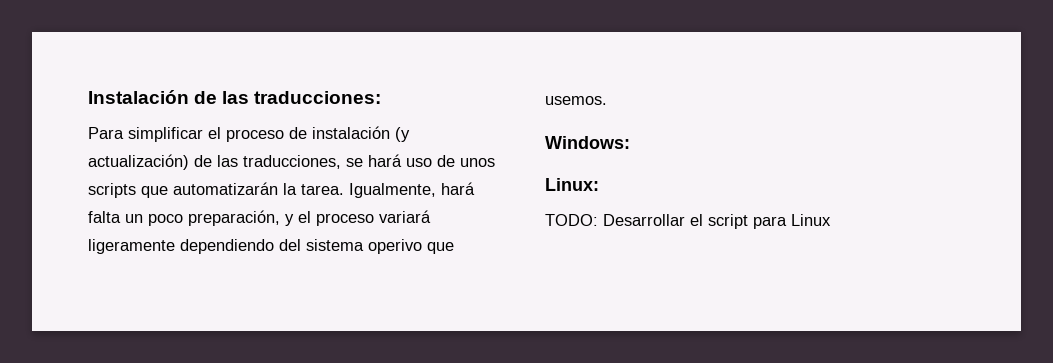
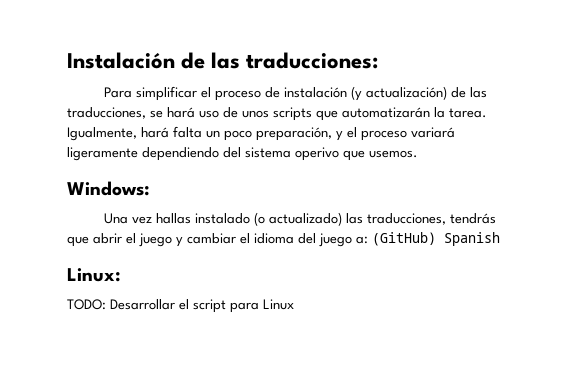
+ Una vez hallas instalado (o actualizado) las traducciones, tendrás que abrir el juego y cambiar el idioma del juego a: (GitHub) Spanish

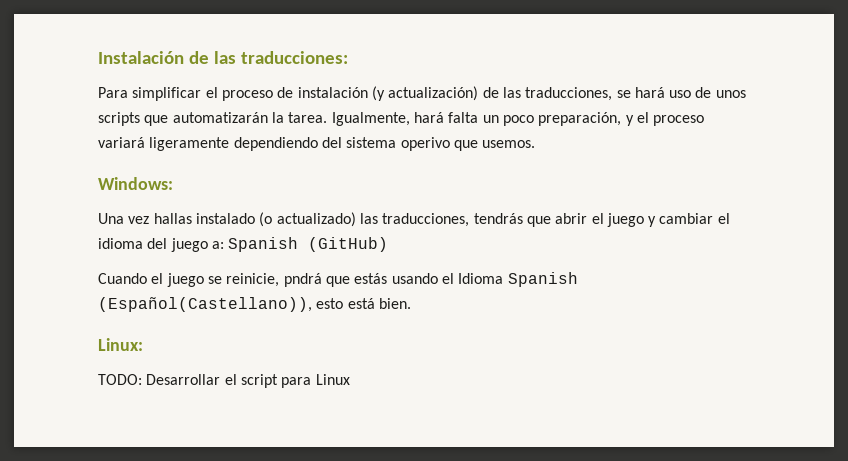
- Una vez hallas instalado (o actualizado) las traducciones, tendrás que abrir el juego y cambiar el idioma del juego a: (GitHub) Spanish
+ Una vez hallas instalado (o actualizado) las traducciones, tendrás que abrir el juego y cambiar el idioma del juego a: Spanish (GitHub)
+ Cuando el juego se reinicie, pndrá que estás usando el Idioma Spanish (Español(Castellano)), esto está bien.

